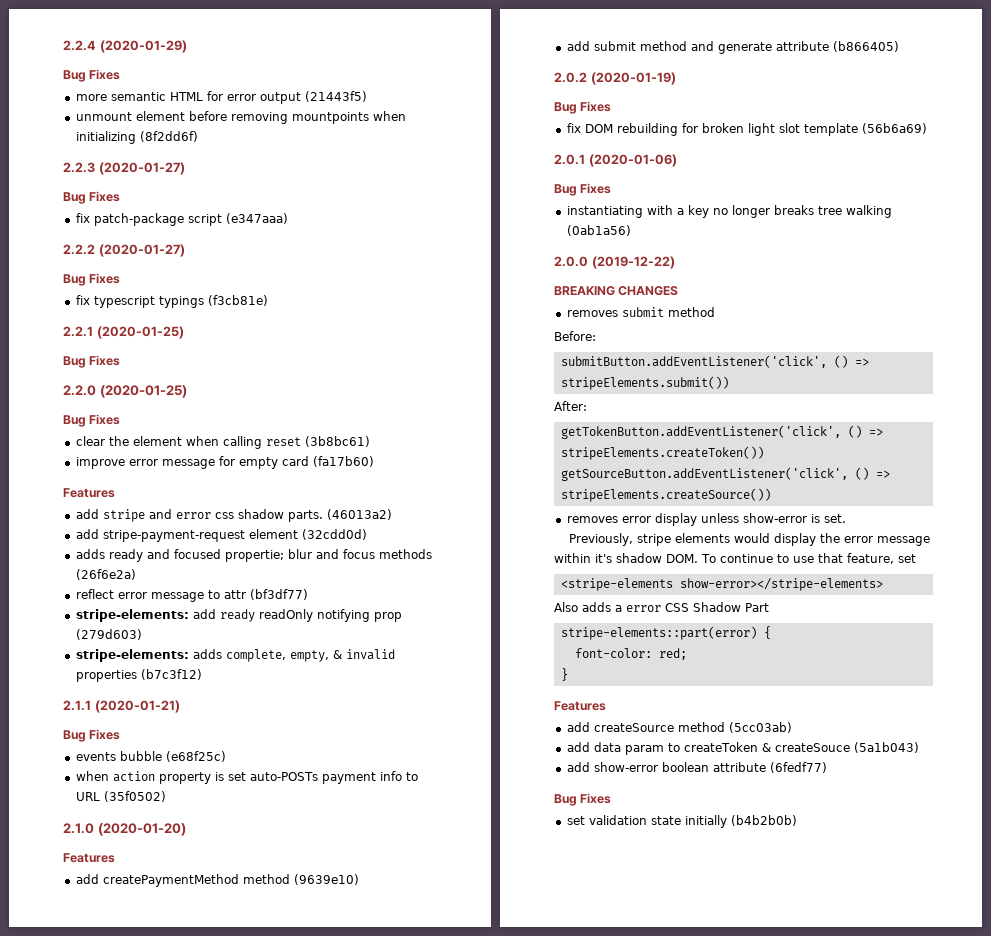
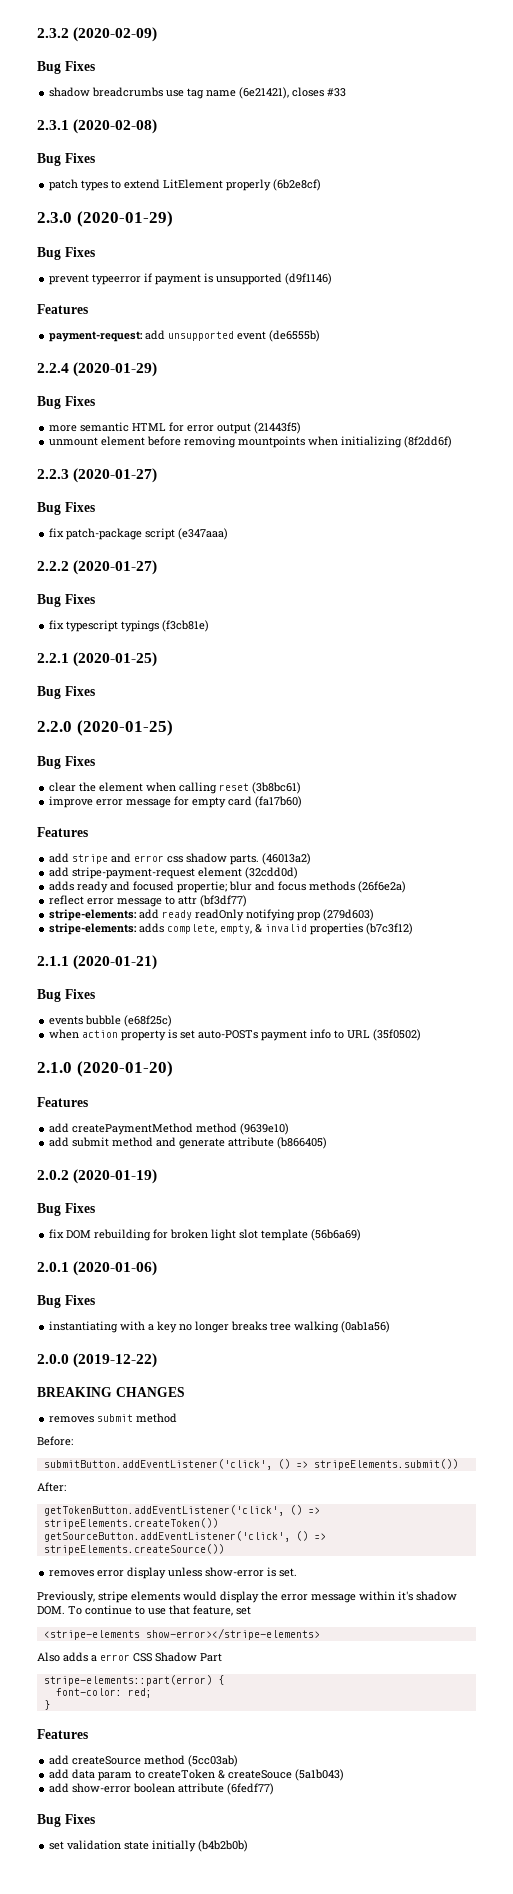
+ 2.3.2 (2020-02-09)
+ Bug Fixes
+ shadow breadcrumbs use tag name (6e21421), closes #33
+ 2.3.1 (2020-02-08)
+ Bug Fixes
+ patch types to extend LitElement properly (6b2e8cf)
+ 2.3.0 (2020-01-29)
+ Bug Fixes
+ prevent typeerror if payment is unsupported (d9f1146)
+ Features
+ payment-request: add unsupported event (de6555b)

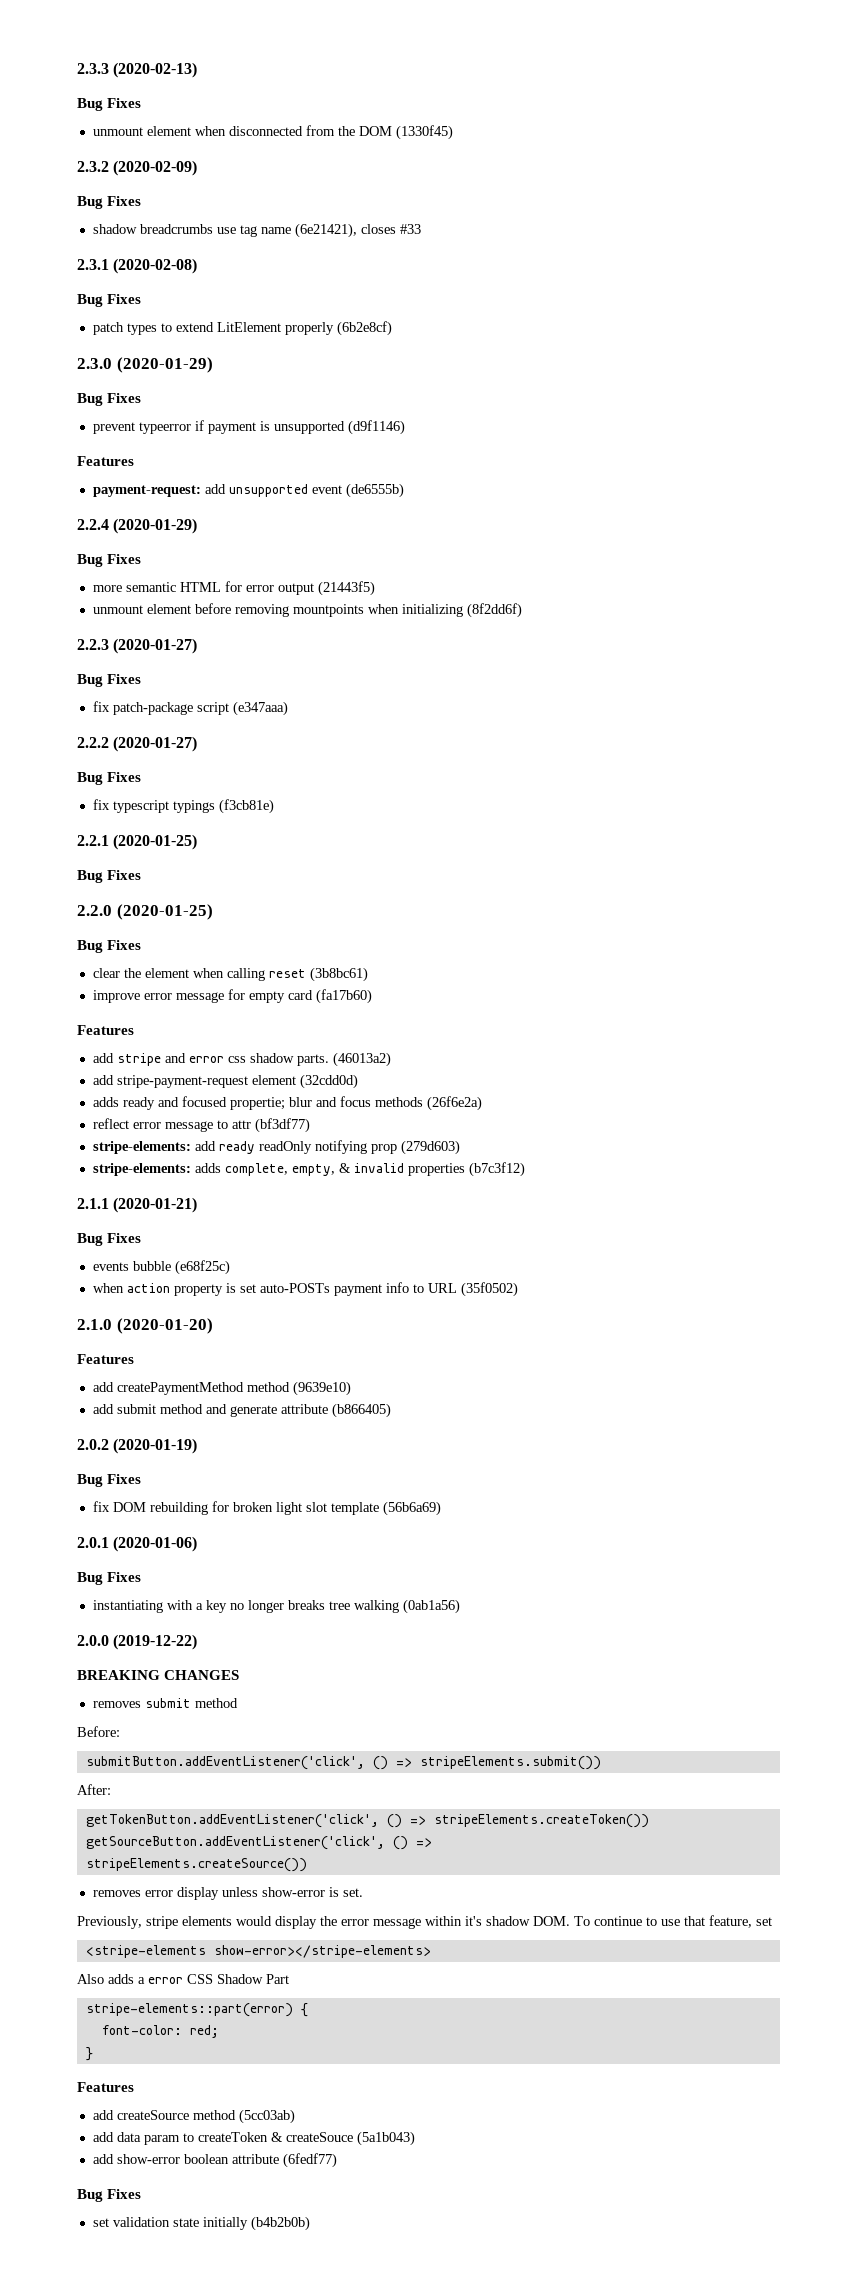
+ 2.3.3 (2020-02-13)
+ Bug Fixes
+ unmount element when disconnected from the DOM (1330f45)

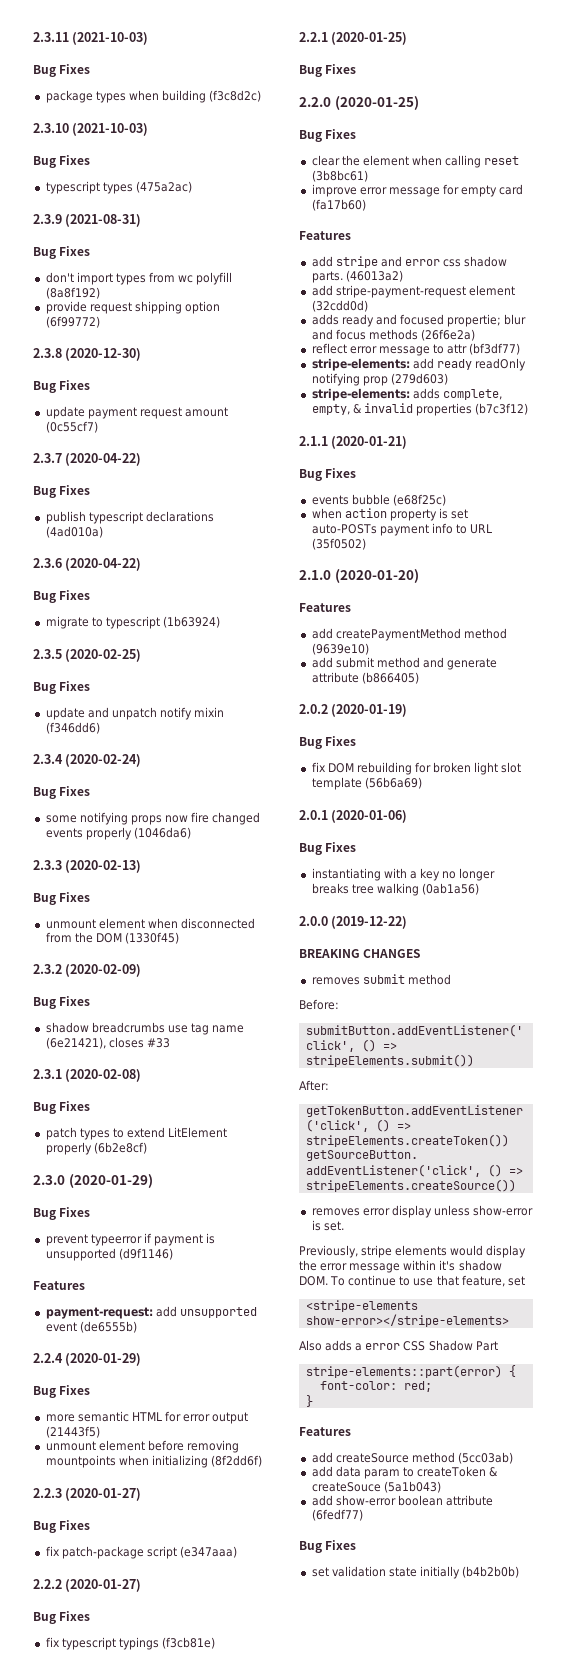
+ 2.3.11 (2021-10-03)
+ Bug Fixes
+ package types when building (f3c8d2c)
+ 2.3.10 (2021-10-03)
+ Bug Fixes
+ typescript types (475a2ac)
+ 2.3.9 (2021-08-31)
+ Bug Fixes
+ don't import types from wc polyfill (8a8f192)
+ provide request shipping option (6f99772)
+ 2.3.8 (2020-12-30)
+ Bug Fixes
+ update payment request amount (0c55cf7)
+ 2.3.7 (2020-04-22)
+ Bug Fixes
+ publish typescript declarations (4ad010a)
+ 2.3.6 (2020-04-22)
+ Bug Fixes
+ migrate to typescript (1b63924)
+ 2.3.5 (2020-02-25)
+ Bug Fixes
+ update and unpatch notify mixin (f346dd6)
+ 2.3.4 (2020-02-24)
+ Bug Fixes
+ some notifying props now fire changed events properly (1046da6)

